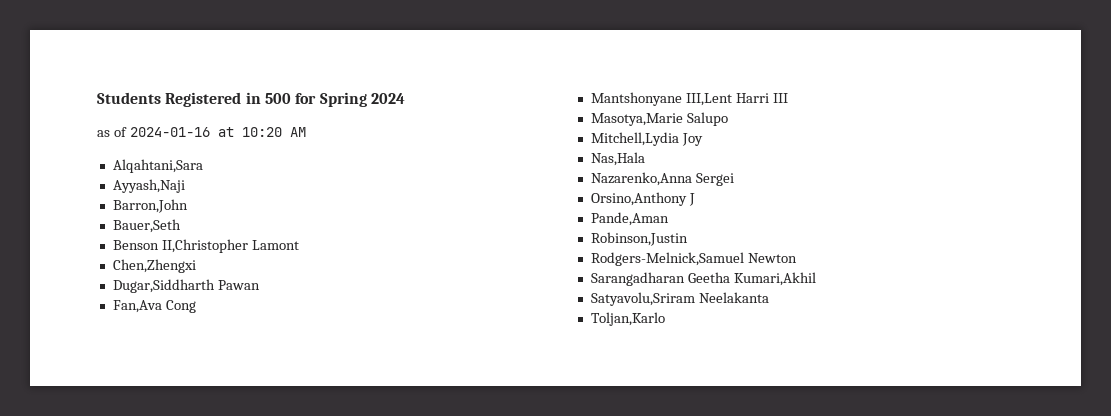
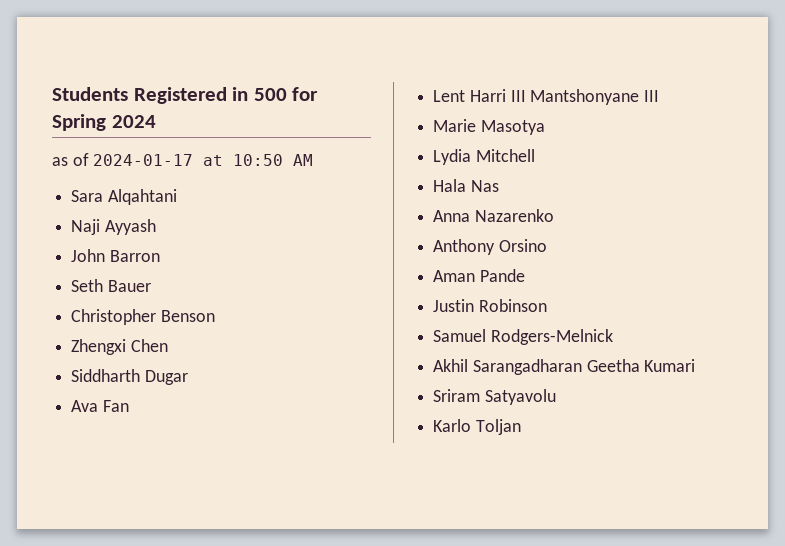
- as of 2024-01-16 at 10:20 AM
- Alqahtani,Sara
- Ayyash,Naji
- Barron,John
- Bauer,Seth
- Benson II,Christopher Lamont
- Chen,Zhengxi
- Dugar,Siddharth Pawan
- Fan,Ava Cong
- Mantshonyane III,Lent Harri III
- Masotya,Marie Salupo
- Mitchell,Lydia Joy
- Nas,Hala
- Nazarenko,Anna Sergei
- Orsino,Anthony J
- Pande,Aman
- Robinson,Justin
- Rodgers-Melnick,Samuel Newton
- Sarangadharan Geetha Kumari,Akhil
- Satyavolu,Sriram Neelakanta
- Toljan,Karlo
+ as of 2024-01-17 at 10:50 AM
+ Sara Alqahtani
+ Naji Ayyash
+ John Barron
+ Seth Bauer
+ Christopher Benson
+ Zhengxi Chen
+ Siddharth Dugar
+ Ava Fan
+ Lent Harri III Mantshonyane III
+ Marie Masotya
+ Lydia Mitchell
+ Hala Nas
+ Anna Nazarenko
+ Anthony Orsino
+ Aman Pande
+ Justin Robinson
+ Samuel Rodgers-Melnick
+ Akhil Sarangadharan Geetha Kumari
+ Sriram Satyavolu
+ Karlo Toljan

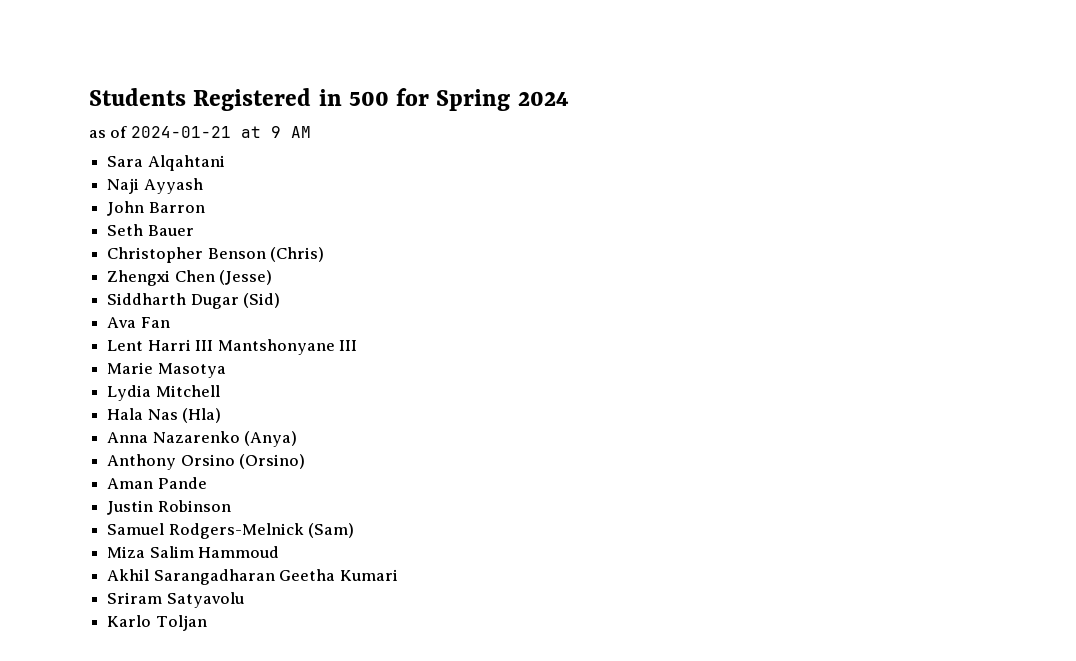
- as of 2024-01-17 at 10:50 AM
+ as of 2024-01-21 at 9 AM
- Christopher Benson
+ Christopher Benson (Chris)
- Zhengxi Chen
+ Zhengxi Chen (Jesse)
- Siddharth Dugar
+ Siddharth Dugar (Sid)
- Hala Nas
+ Hala Nas (Hla)
- Anna Nazarenko
+ Anna Nazarenko (Anya)
- Anthony Orsino
+ Anthony Orsino (Orsino)
- Samuel Rodgers-Melnick
+ Samuel Rodgers-Melnick (Sam)
+ Miza Salim Hammoud

